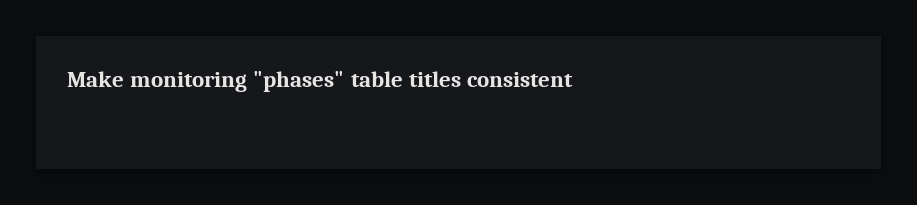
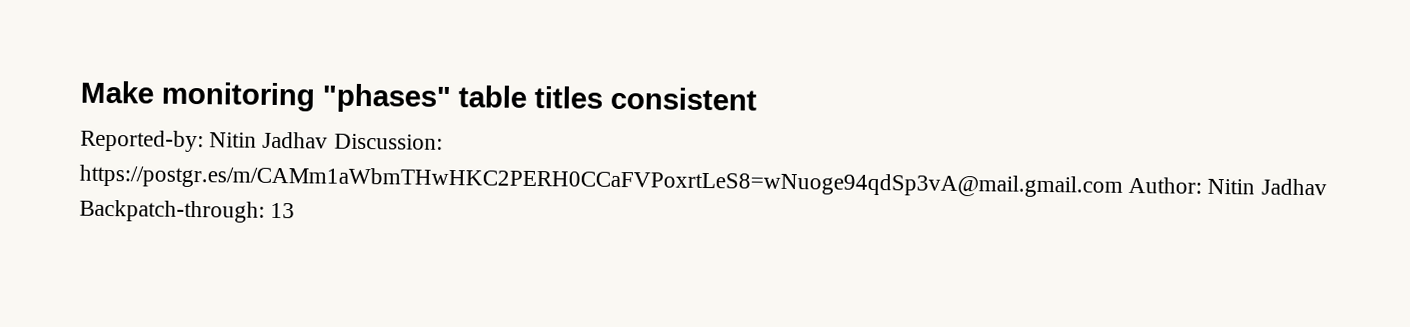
+ Reported-by: Nitin Jadhav Discussion: https://postgr.es/m/CAMm1aWbmTHwHKC2PERH0CCaFVPoxrtLeS8=wNuoge94qdSp3vA@mail.gmail.com Author: Nitin Jadhav Backpatch-through: 13

